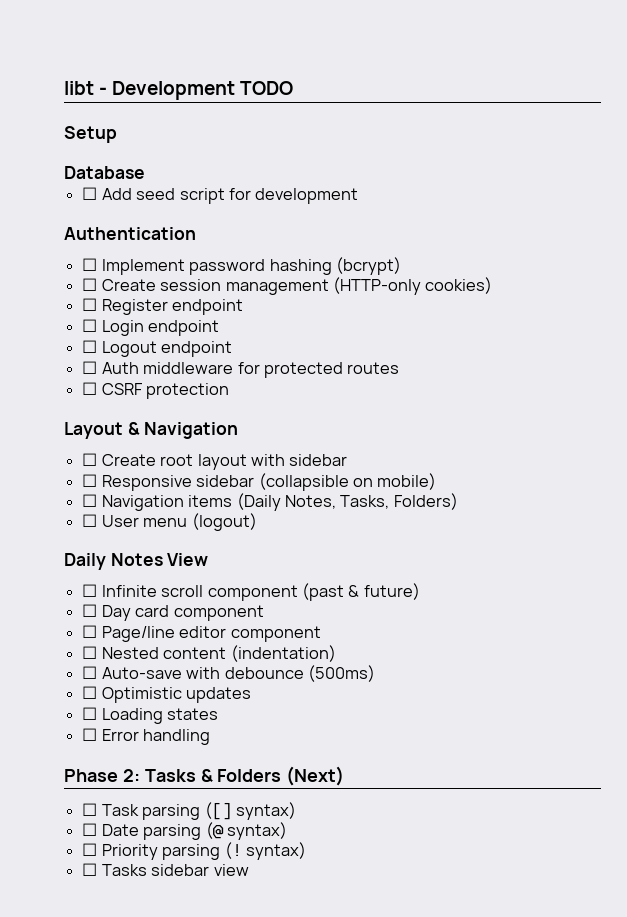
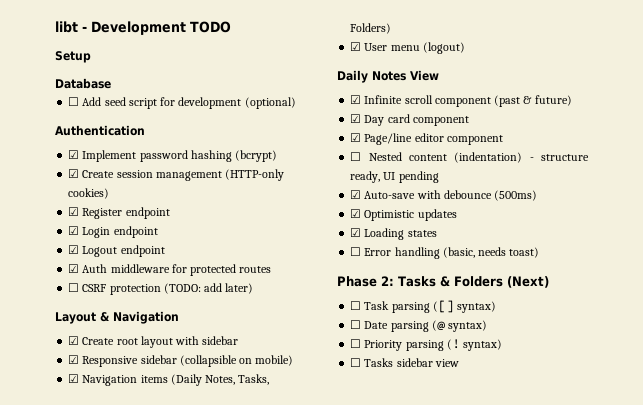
- ☐ Add seed script for development
+ ☐ Add seed script for development (optional)
- ☐ Implement password hashing (bcrypt)
+ ☑ Implement password hashing (bcrypt)
- ☐ Create session management (HTTP-only cookies)
+ ☑ Create session management (HTTP-only cookies)
- ☐ Register endpoint
+ ☑ Register endpoint
- ☐ Login endpoint
+ ☑ Login endpoint
- ☐ Logout endpoint
+ ☑ Logout endpoint
- ☐ Auth middleware for protected routes
+ ☑ Auth middleware for protected routes
- ☐ CSRF protection
+ ☐ CSRF protection (TODO: add later)
- ☐ Create root layout with sidebar
+ ☑ Create root layout with sidebar
- ☐ Responsive sidebar (collapsible on mobile)
+ ☑ Responsive sidebar (collapsible on mobile)
- ☐ Navigation items (Daily Notes, Tasks, Folders)
+ ☑ Navigation items (Daily Notes, Tasks, Folders)
- ☐ User menu (logout)
+ ☑ User menu (logout)
- ☐ Infinite scroll component (past & future)
+ ☑ Infinite scroll component (past & future)
- ☐ Day card component
+ ☑ Day card component
- ☐ Page/line editor component
+ ☑ Page/line editor component
- ☐ Nested content (indentation)
- ☐ Auto-save with debounce (500ms)
+ ☐ Nested content (indentation) - structure ready, UI pending
+ ☑ Auto-save with debounce (500ms)
- ☐ Optimistic updates
+ ☑ Optimistic updates
- ☐ Loading states
+ ☑ Loading states
- ☐ Error handling
+ ☐ Error handling (basic, needs toast)

